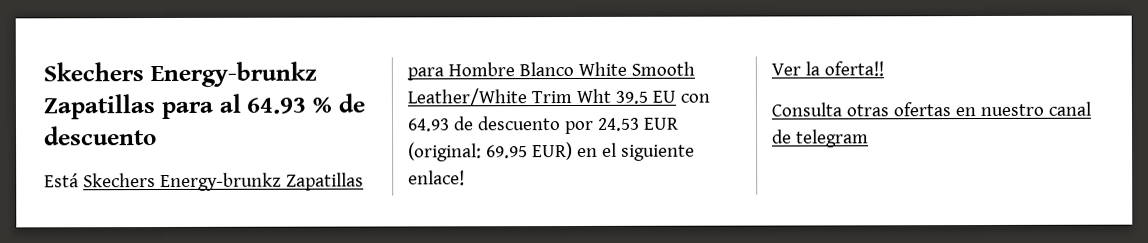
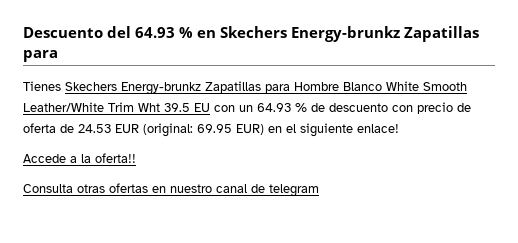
- Skechers Energy-brunkz Zapatillas para al 64.93 % de descuento
- Está Skechers Energy-brunkz Zapatillas para Hombre Blanco White Smooth Leather/White Trim Wht 39.5 EU con 64.93 de descuento por 24.53 EUR (original: 69.95 EUR) en el siguiente enlace!
+ Descuento del 64.93 % en Skechers Energy-brunkz Zapatillas para
+ Tienes Skechers Energy-brunkz Zapatillas para Hombre Blanco White Smooth Leather/White Trim Wht 39.5 EU con un 64.93 % de descuento con precio de oferta de 24.53 EUR (original: 69.95 EUR) en el siguiente enlace!
- Ver la oferta!!
+ Accede a la oferta!!

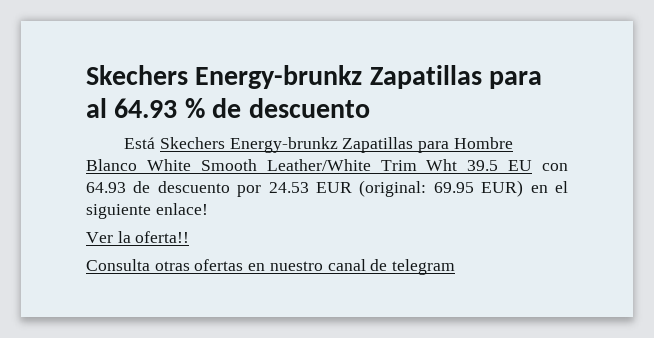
- Descuento del 64.93 % en Skechers Energy-brunkz Zapatillas para
- Tienes Skechers Energy-brunkz Zapatillas para Hombre Blanco White Smooth Leather/White Trim Wht 39.5 EU con un 64.93 % de descuento con precio de oferta de 24.53 EUR (original: 69.95 EUR) en el siguiente enlace!
+ Skechers Energy-brunkz Zapatillas para al 64.93 % de descuento
+ Está Skechers Energy-brunkz Zapatillas para Hombre Blanco White Smooth Leather/White Trim Wht 39.5 EU con 64.93 de descuento por 24.53 EUR (original: 69.95 EUR) en el siguiente enlace!
- Accede a la oferta!!
+ Ver la oferta!!

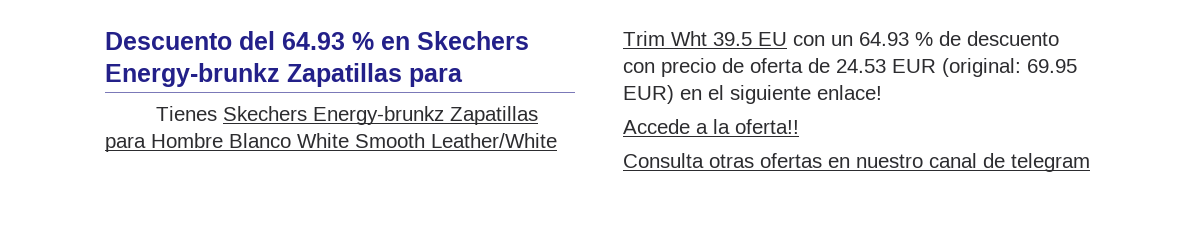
- Skechers Energy-brunkz Zapatillas para al 64.93 % de descuento
- Está Skechers Energy-brunkz Zapatillas para Hombre Blanco White Smooth Leather/White Trim Wht 39.5 EU con 64.93 de descuento por 24.53 EUR (original: 69.95 EUR) en el siguiente enlace!
+ Descuento del 64.93 % en Skechers Energy-brunkz Zapatillas para
+ Tienes Skechers Energy-brunkz Zapatillas para Hombre Blanco White Smooth Leather/White Trim Wht 39.5 EU con un 64.93 % de descuento con precio de oferta de 24.53 EUR (original: 69.95 EUR) en el siguiente enlace!
- Ver la oferta!!
+ Accede a la oferta!!

